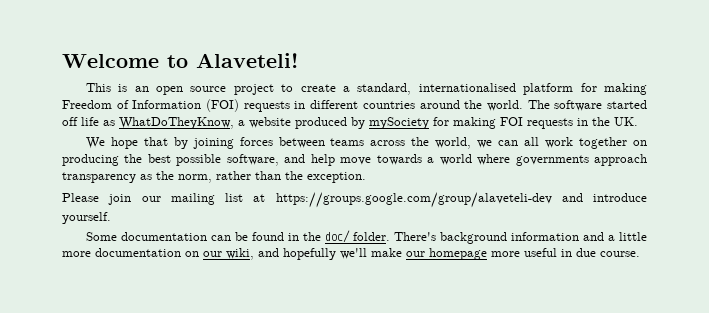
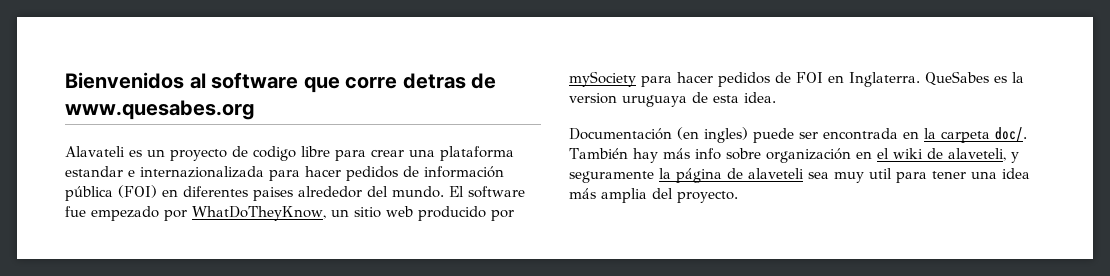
- Welcome to Alaveteli!
- This is an open source project to create a standard, internationalised platform for making Freedom of Information (FOI) requests in different countries around the world. The software started off life as WhatDoTheyKnow, a website produced by mySociety for making FOI requests in the UK.
- We hope that by joining forces between teams across the world, we can all work together on producing the best possible software, and help move towards a world where governments approach transparency as the norm, rather than the exception.
- Please join our mailing list at https://groups.google.com/group/alaveteli-dev and introduce yourself.
- Some documentation can be found in the doc/ folder. There's background information and a little more documentation on our wiki, and hopefully we'll make our homepage more useful in due course.
+ Bienvenidos al software que corre detras de www.quesabes.org
+ Alavateli es un proyecto de codigo libre para crear una plataforma estandar e internazionalizada para hacer pedidos de información pública (FOI) en diferentes paises alrededor del mundo. El software fue empezado por WhatDoTheyKnow, un sitio web producido por mySociety para hacer pedidos de FOI en Inglaterra. QueSabes es la version uruguaya de esta idea.
+ Documentación (en ingles) puede ser encontrada en la carpeta doc/. También hay más info sobre organización en el wiki de alaveteli, y seguramente la página de alaveteli sea muy util para tener una idea más amplia del proyecto.

